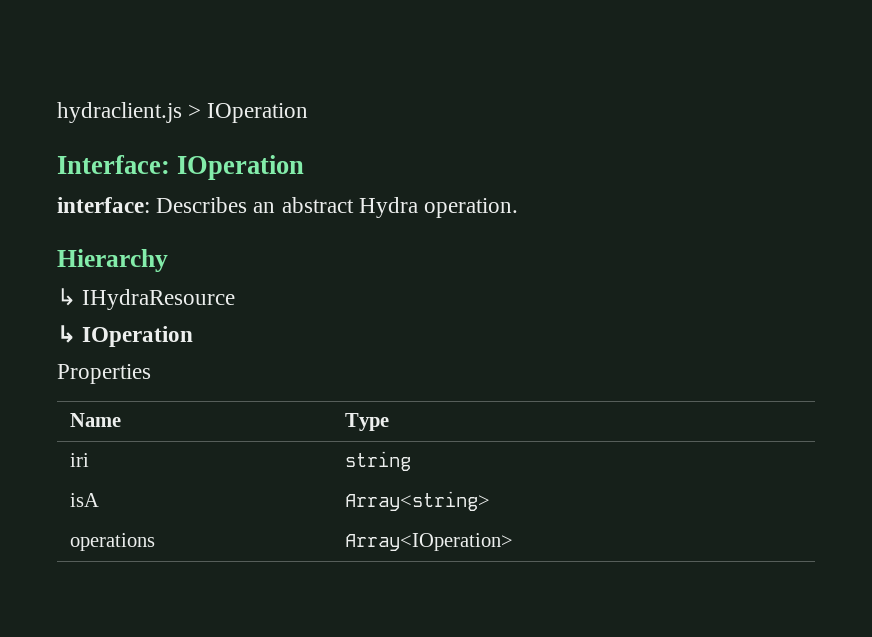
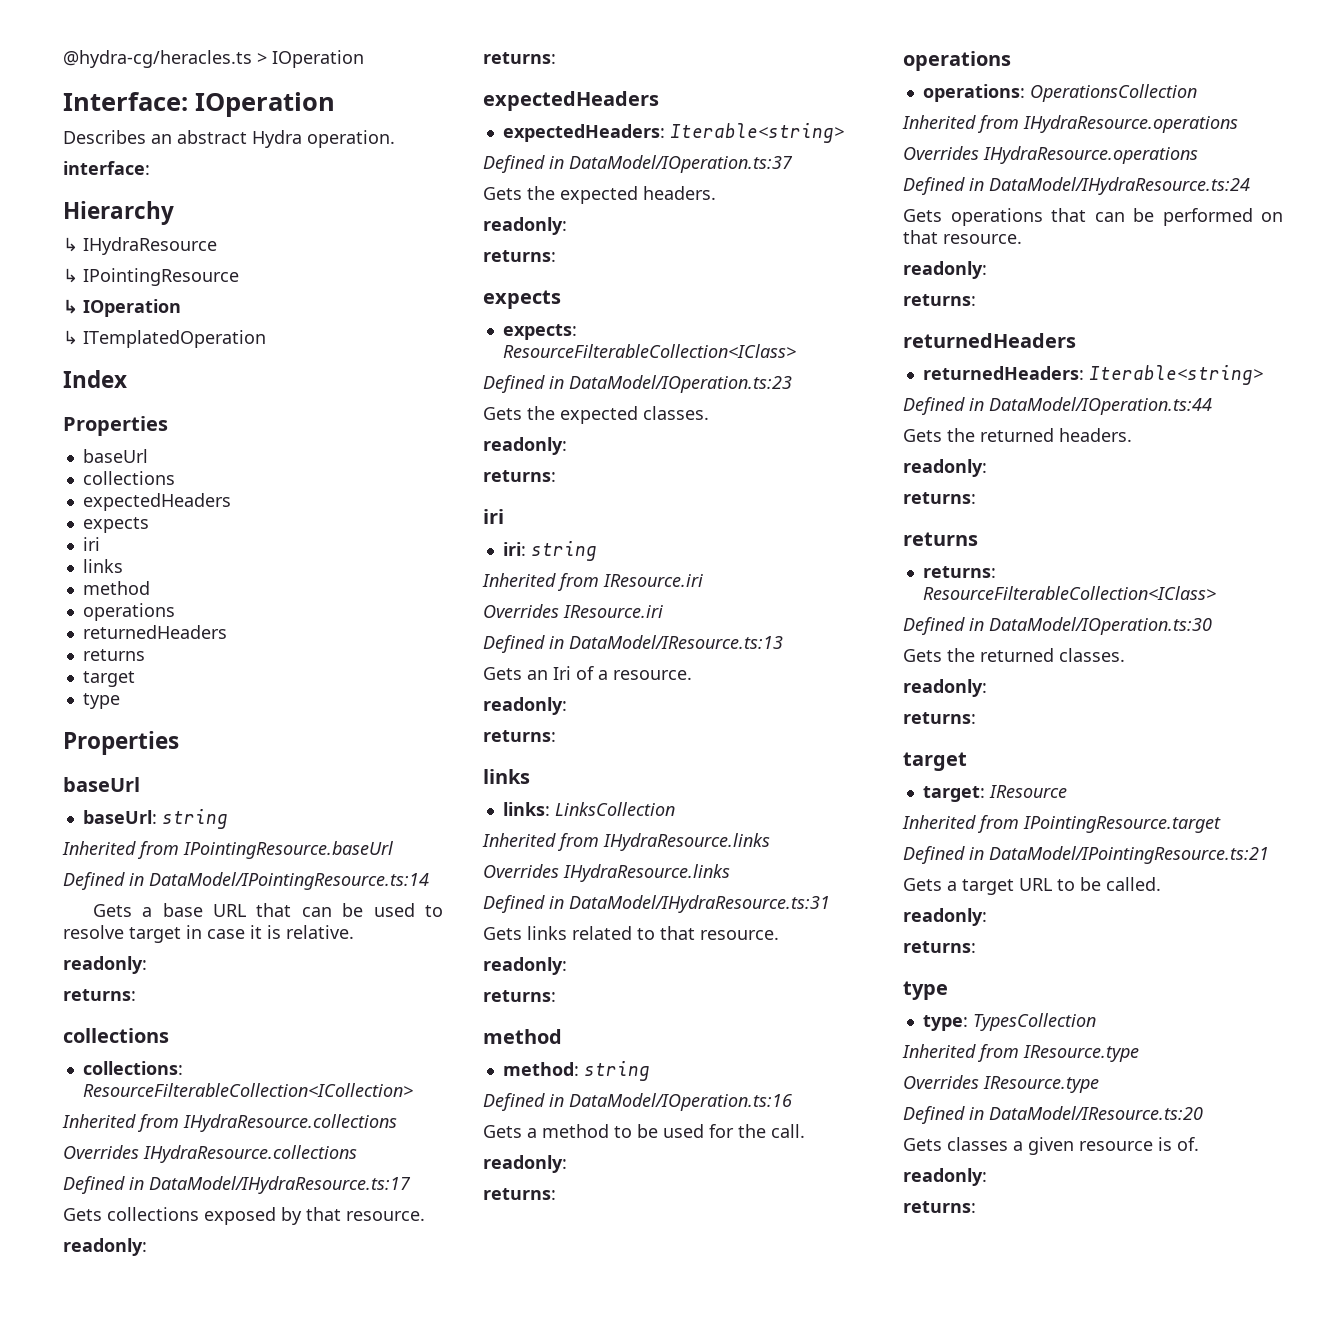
- hydraclient.js > IOperation
+ @hydra-cg/heracles.ts > IOperation
- interface: Describes an abstract Hydra operation.
+ Describes an abstract Hydra operation.
+ interface:
+ ↳ IPointingResource
+ ↳ ITemplatedOperation
+ Index
  Properties
- Name | Type
- iri | string
- isA | Array<string>
- operations | Array<IOperation>
+ baseUrl
+ collections
+ expectedHeaders
+ expects
+ iri
+ links
+ method
+ operations
+ returnedHeaders
+ returns
+ target
+ type
+ Properties
+ baseUrl
+ baseUrl: string
+ Inherited from IPointingResource.baseUrl
+ Defined in DataModel/IPointingResource.ts:14
+ Gets a base URL that can be used to resolve target in case it is relative.
+ readonly:
+ returns:
+ collections
+ collections: ResourceFilterableCollection<ICollection>
+ Inherited from IHydraResource.collections
+ Overrides IHydraResource.collections
+ Defined in DataModel/IHydraResource.ts:17
+ Gets collections exposed by that resource.
+ readonly:
+ returns:
+ expectedHeaders
+ expectedHeaders: Iterable<string>
+ Defined in DataModel/IOperation.ts:37
+ Gets the expected headers.
+ readonly:
+ returns:
+ expects
+ expects: ResourceFilterableCollection<IClass>
+ Defined in DataModel/IOperation.ts:23
+ Gets the expected classes.
+ readonly:
+ returns:
+ iri
+ iri: string
+ Inherited from IResource.iri
+ Overrides IResource.iri
+ Defined in DataModel/IResource.ts:13
+ Gets an Iri of a resource.
+ readonly:
+ returns:
+ links
+ links: LinksCollection
+ Inherited from IHydraResource.links
+ Overrides IHydraResource.links
+ Defined in DataModel/IHydraResource.ts:31
+ Gets links related to that resource.
+ readonly:
+ returns:
+ method
+ method: string
+ Defined in DataModel/IOperation.ts:16
+ Gets a method to be used for the call.
+ readonly:
+ returns:
+ operations
+ operations: OperationsCollection
+ Inherited from IHydraResource.operations
+ Overrides IHydraResource.operations
+ Defined in DataModel/IHydraResource.ts:24
+ Gets operations that can be performed on that resource.
+ readonly:
+ returns:
+ returnedHeaders
+ returnedHeaders: Iterable<string>
+ Defined in DataModel/IOperation.ts:44
+ Gets the returned headers.
+ readonly:
+ returns:
+ returns
+ returns: ResourceFilterableCollection<IClass>
+ Defined in DataModel/IOperation.ts:30
+ Gets the returned classes.
+ readonly:
+ returns:
+ target
+ target: IResource
+ Inherited from IPointingResource.target
+ Defined in DataModel/IPointingResource.ts:21
+ Gets a target URL to be called.
+ readonly:
+ returns:
+ type
+ type: TypesCollection
+ Inherited from IResource.type
+ Overrides IResource.type
+ Defined in DataModel/IResource.ts:20
+ Gets classes a given resource is of.
+ readonly:
+ returns:

